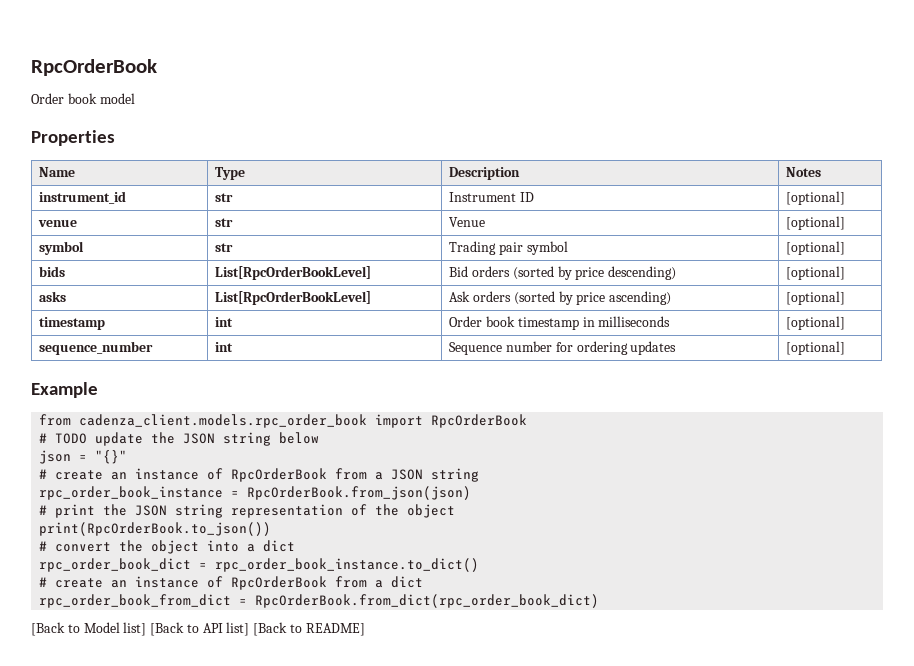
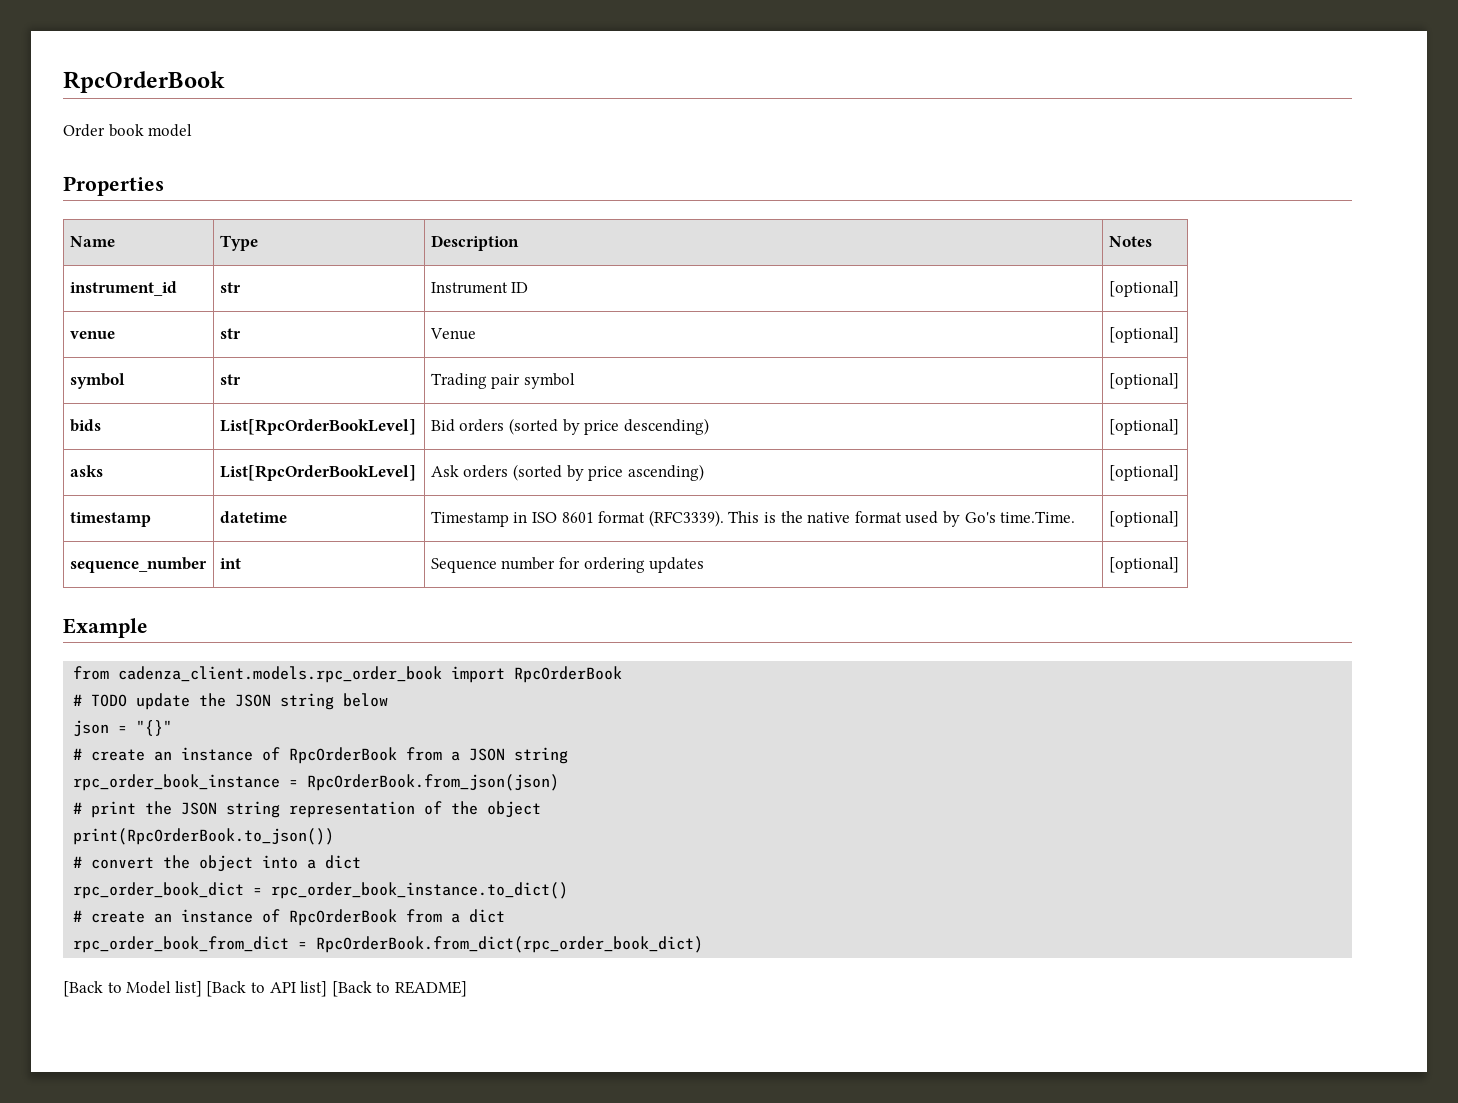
- timestamp | int | Order book timestamp in milliseconds | [optional]
+ timestamp | datetime | Timestamp in ISO 8601 format (RFC3339). This is the native format used by Go's time.Time. | [optional]

